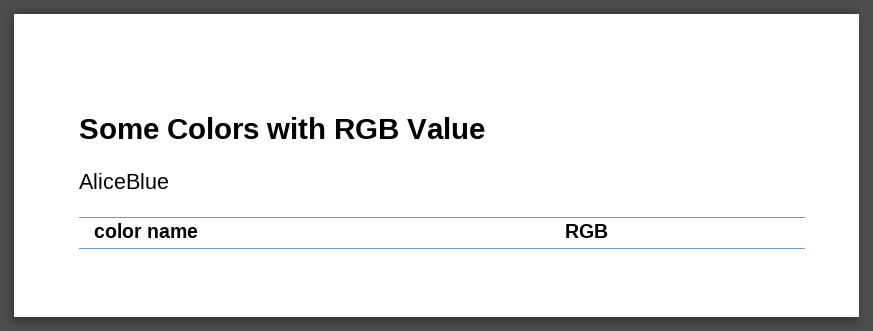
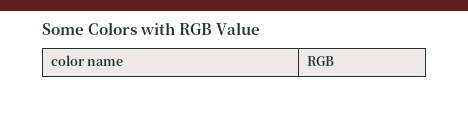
- AliceBlue

